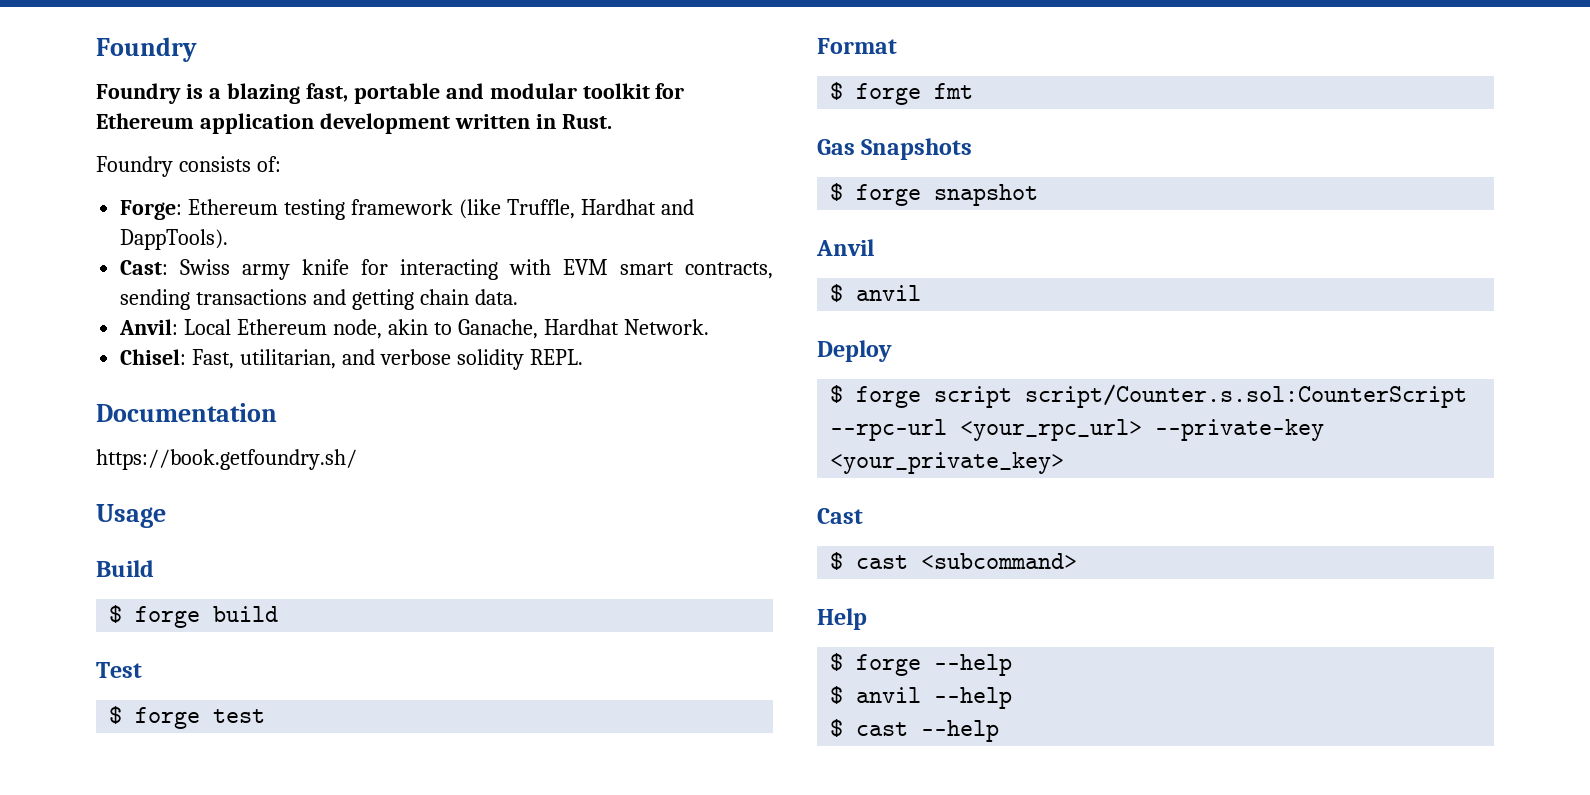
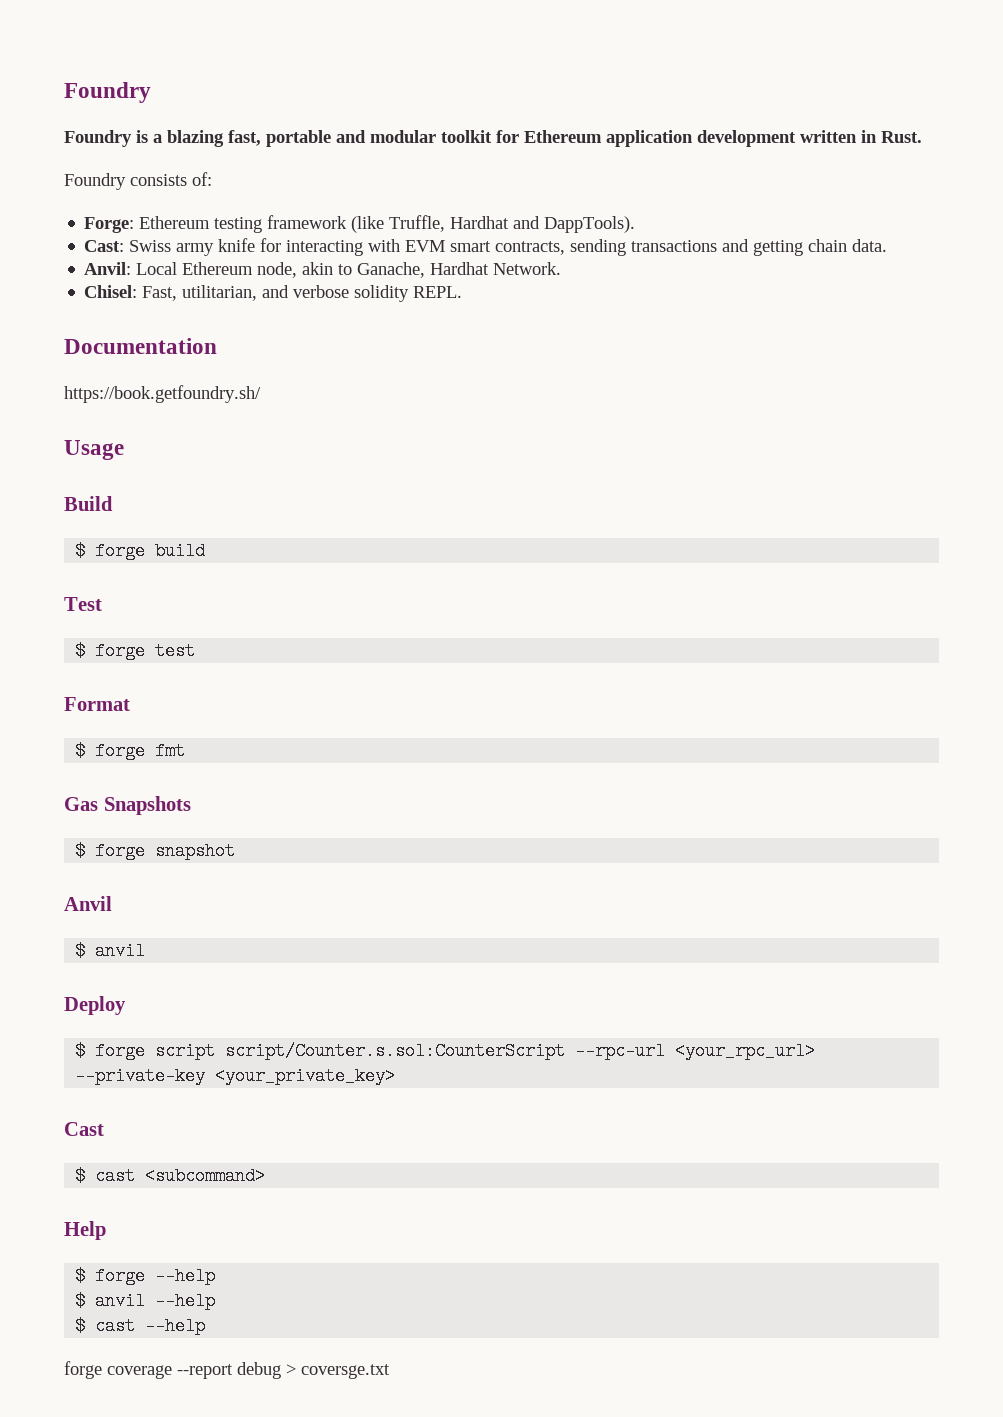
+ forge coverage --report debug > coversge.txt

